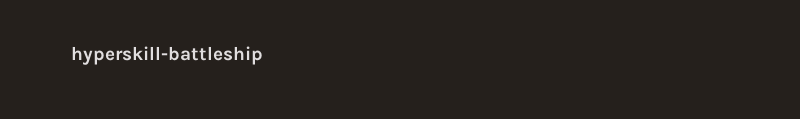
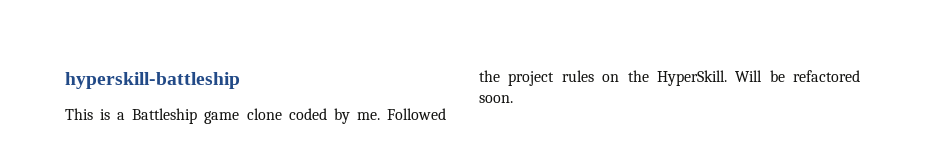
+ This is a Battleship game clone coded by me. Followed the project rules on the HyperSkill. Will be refactored soon.

